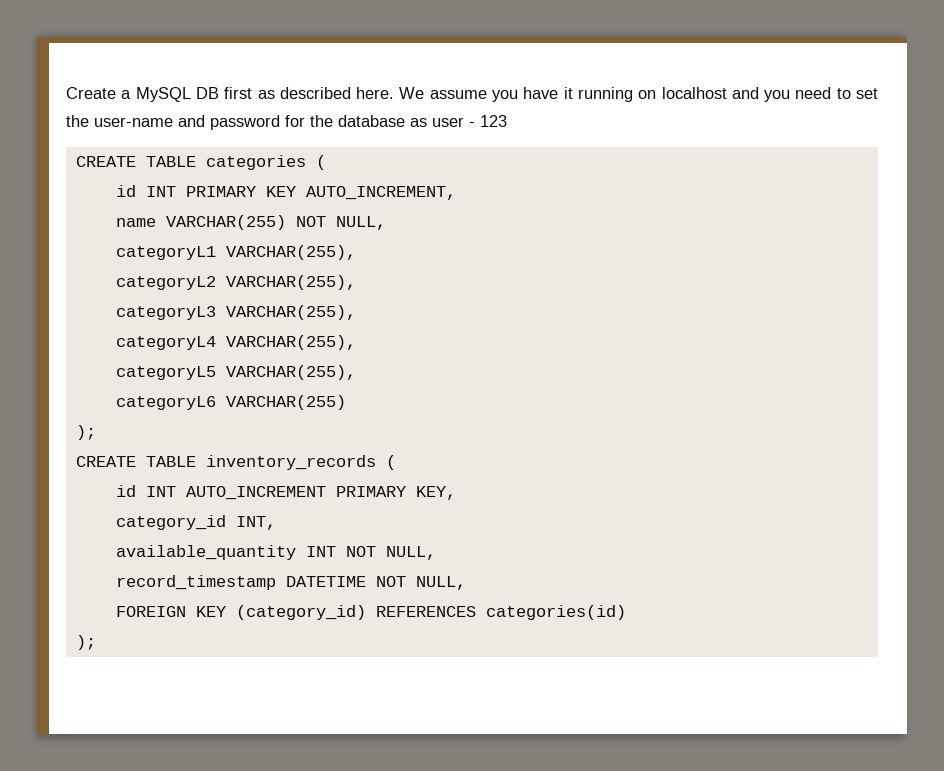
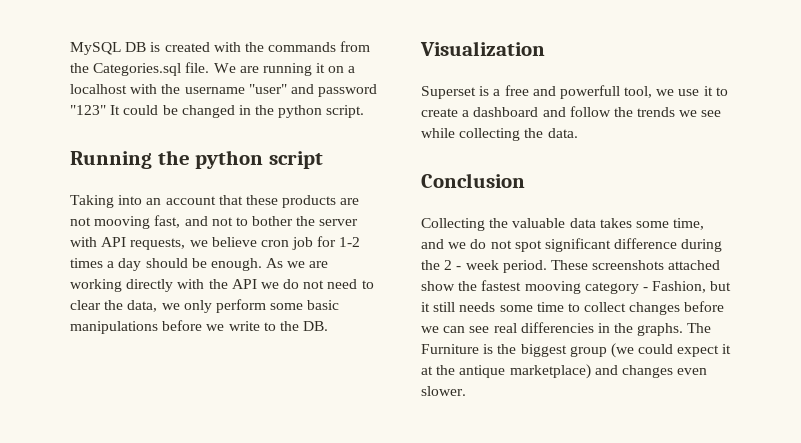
- Create a MySQL DB first as described here. We assume you have it running on localhost and you need to set the user-name and password for the database as user - 123
- CREATE TABLE categories (
- id INT PRIMARY KEY AUTO_INCREMENT,
- name VARCHAR(255) NOT NULL,
- categoryL1 VARCHAR(255),
- categoryL2 VARCHAR(255),
- categoryL3 VARCHAR(255),
- categoryL4 VARCHAR(255),
- categoryL5 VARCHAR(255),
- categoryL6 VARCHAR(255)
- );
- CREATE TABLE inventory_records (
- id INT AUTO_INCREMENT PRIMARY KEY,
- category_id INT,
- available_quantity INT NOT NULL,
- record_timestamp DATETIME NOT NULL,
- FOREIGN KEY (category_id) REFERENCES categories(id)
- );
+ MySQL DB is created with the commands from the Categories.sql file. We are running it on a localhost with the username "user" and password "123" It could be changed in the python script.
+ Running the python script
+ Taking into an account that these products are not mooving fast, and not to bother the server with API requests, we believe cron job for 1-2 times a day should be enough. As we are working directly with the API we do not need to clear the data, we only perform some basic manipulations before we write to the DB.
+ Visualization
+ Superset is a free and powerfull tool, we use it to create a dashboard and follow the trends we see while collecting the data.
+ Conclusion
+ Collecting the valuable data takes some time, and we do not spot significant difference during the 2 - week period. These screenshots attached show the fastest mooving category - Fashion, but it still needs some time to collect changes before we can see real differencies in the graphs. The Furniture is the biggest group (we could expect it at the antique marketplace) and changes even slower.

